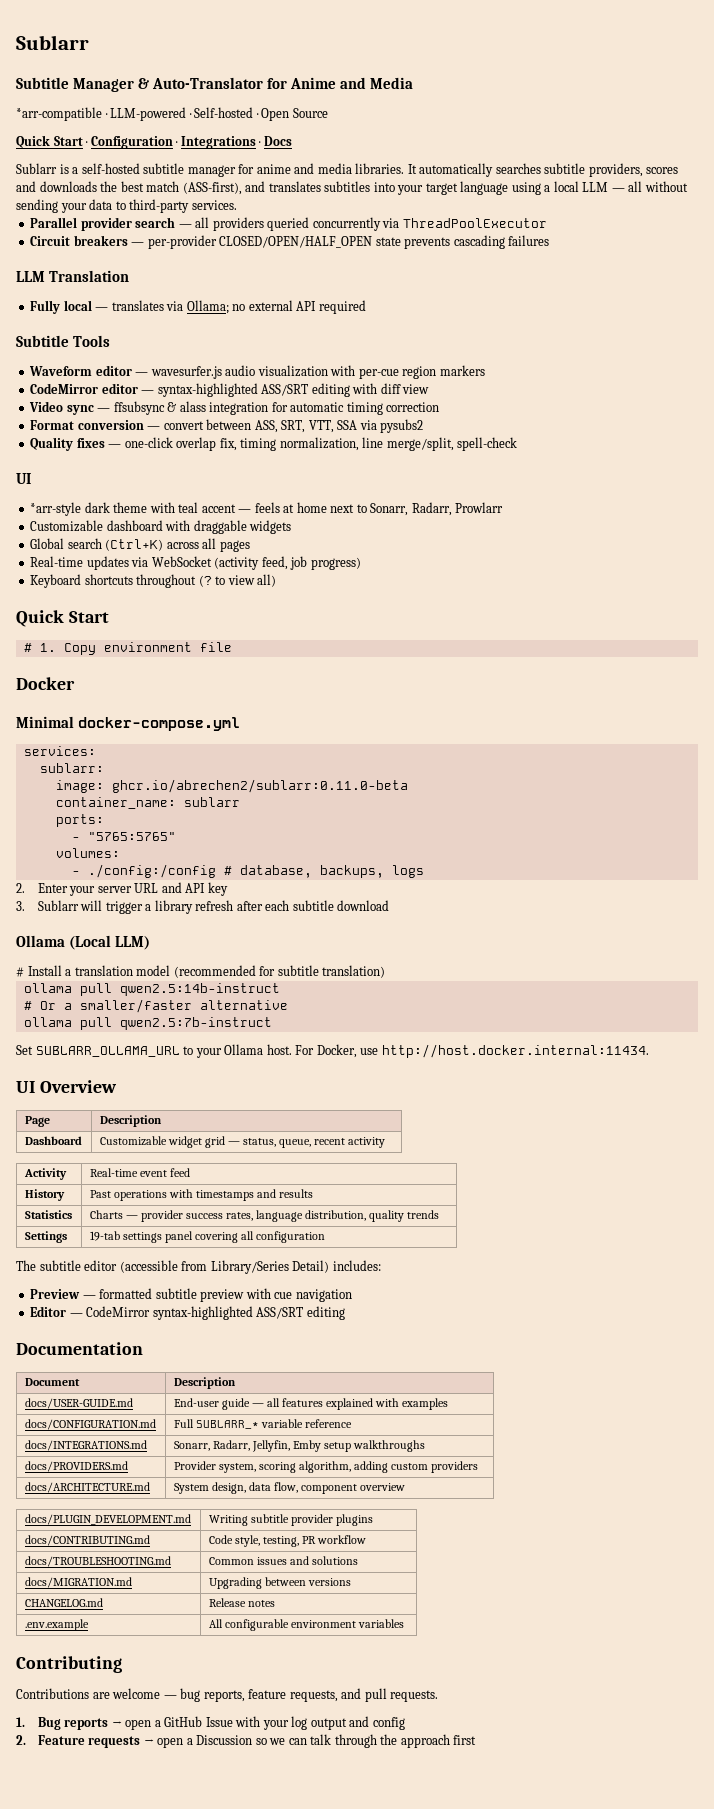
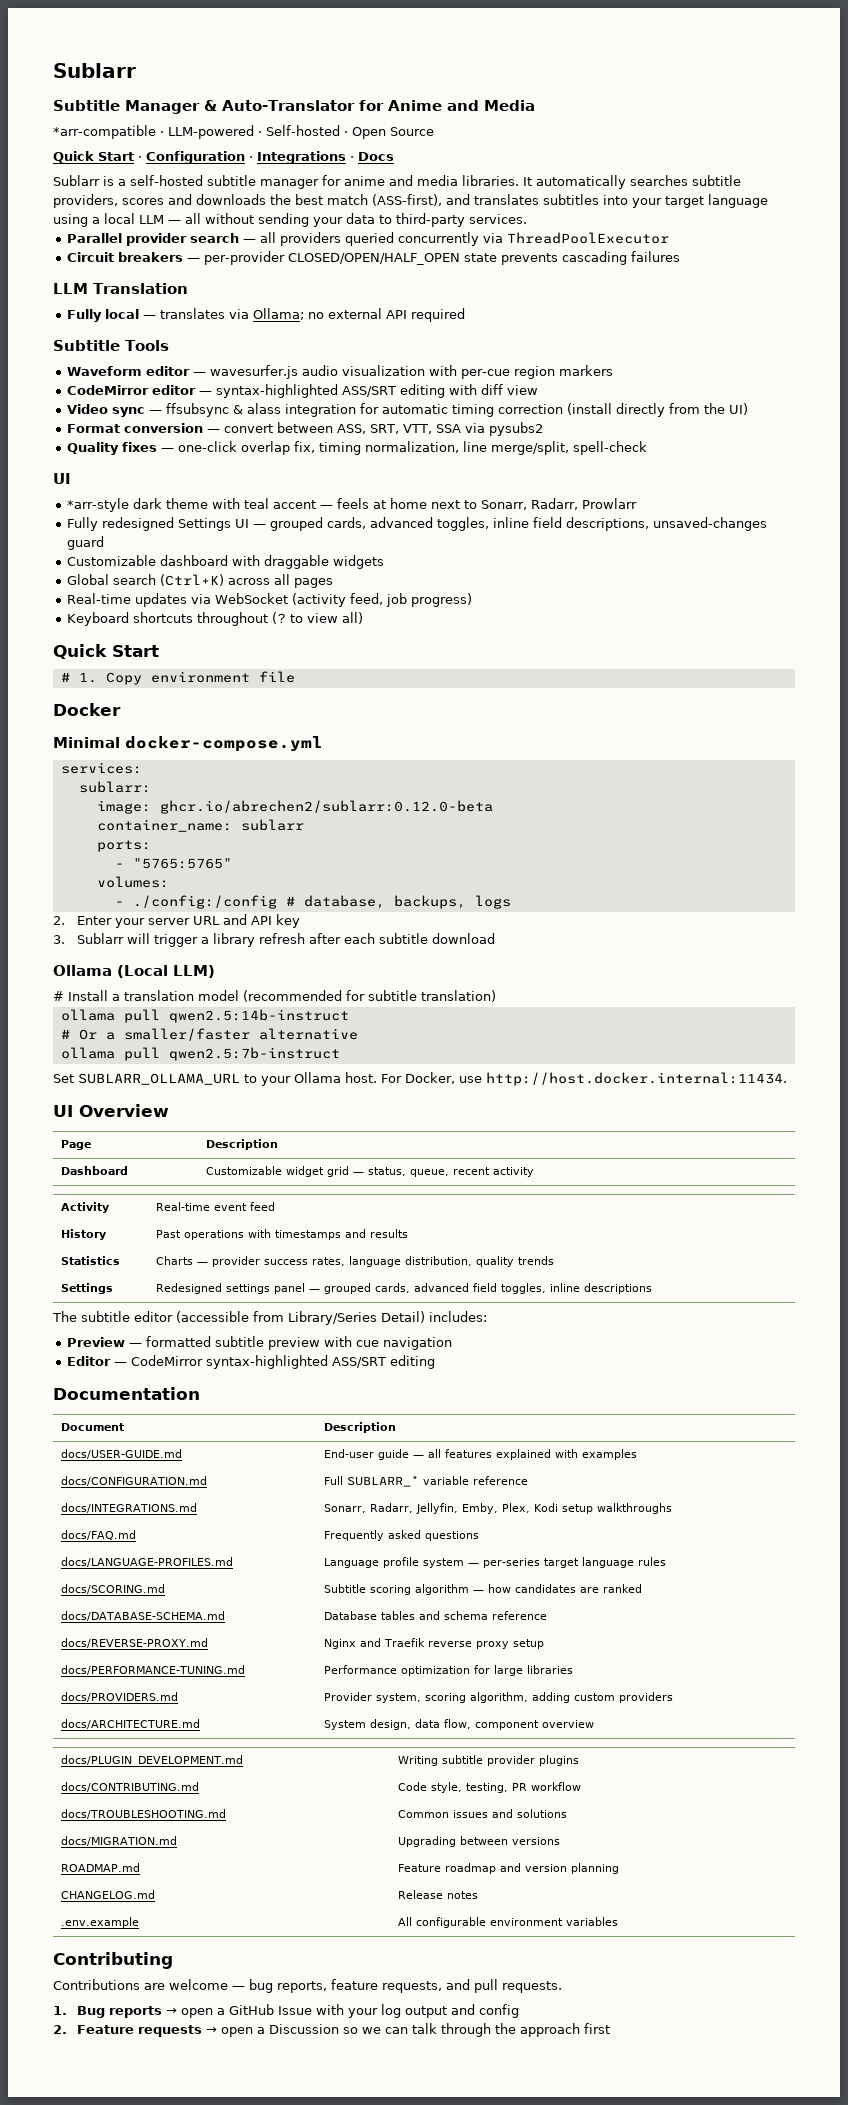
- Video sync — ffsubsync & alass integration for automatic timing correction
+ Video sync — ffsubsync & alass integration for automatic timing correction (install directly from the UI)
+ Fully redesigned Settings UI — grouped cards, advanced toggles, inline field descriptions, unsaved-changes guard
- image: ghcr.io/abrechen2/sublarr:0.11.0-beta
+ image: ghcr.io/abrechen2/sublarr:0.12.0-beta
- Settings | 19-tab settings panel covering all configuration
+ Settings | Redesigned settings panel — grouped cards, advanced field toggles, inline descriptions
- docs/INTEGRATIONS.md | Sonarr, Radarr, Jellyfin, Emby setup walkthroughs
+ docs/INTEGRATIONS.md | Sonarr, Radarr, Jellyfin, Emby, Plex, Kodi setup walkthroughs
+ docs/FAQ.md | Frequently asked questions
+ docs/LANGUAGE-PROFILES.md | Language profile system — per-series target language rules
+ docs/SCORING.md | Subtitle scoring algorithm — how candidates are ranked
+ docs/DATABASE-SCHEMA.md | Database tables and schema reference
+ docs/REVERSE-PROXY.md | Nginx and Traefik reverse proxy setup
+ docs/PERFORMANCE-TUNING.md | Performance optimization for large libraries
+ ROADMAP.md | Feature roadmap and version planning

